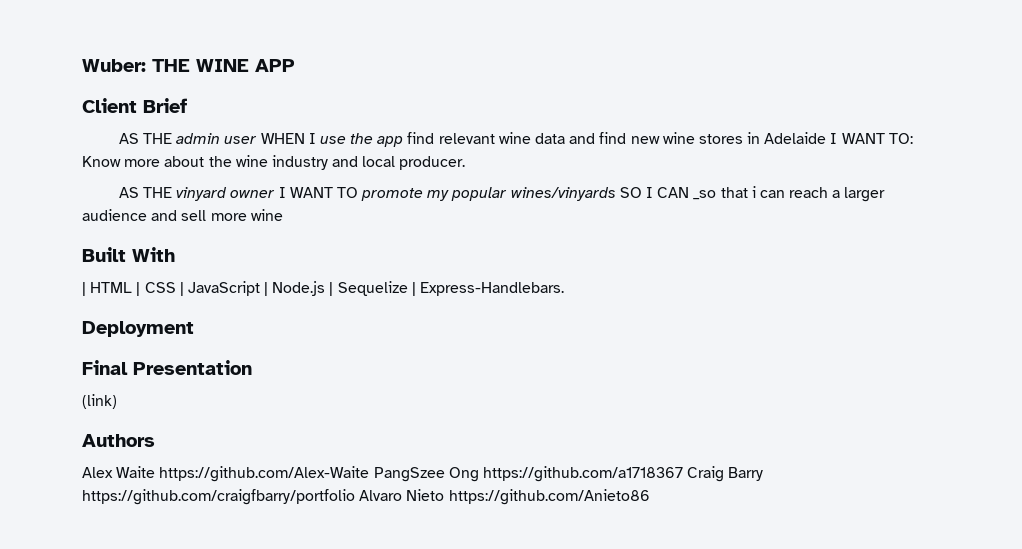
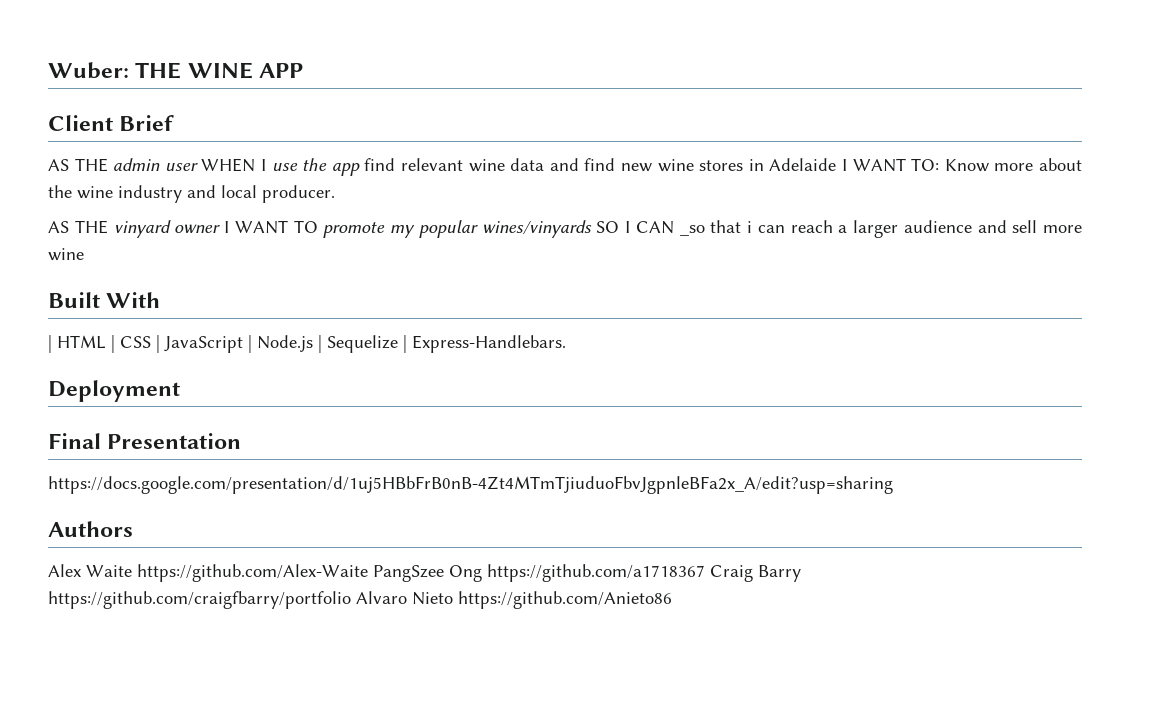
- (link)
+ https://docs.google.com/presentation/d/1uj5HBbFrB0nB-4Zt4MTmTjiuduoFbvJgpnleBFa2x_A/edit?usp=sharing

